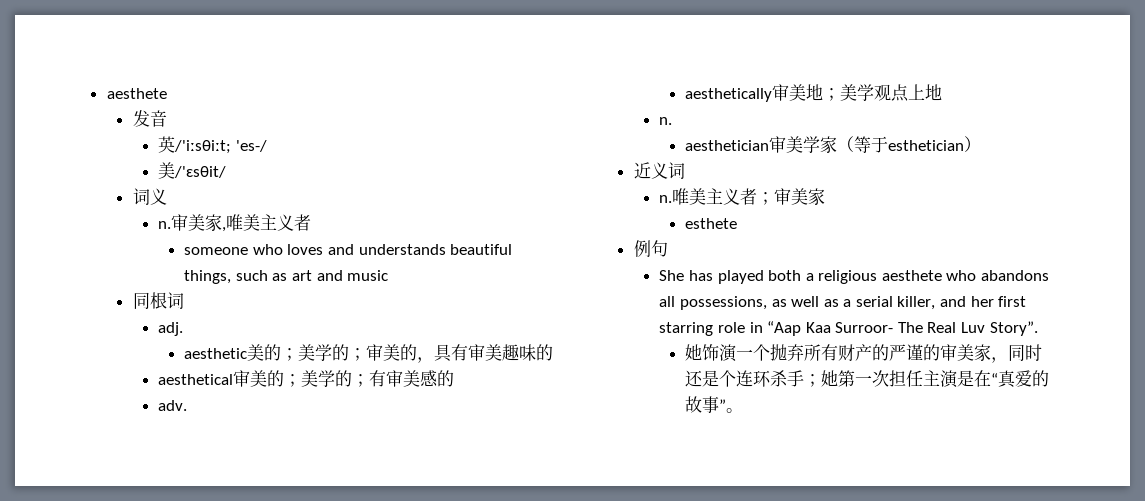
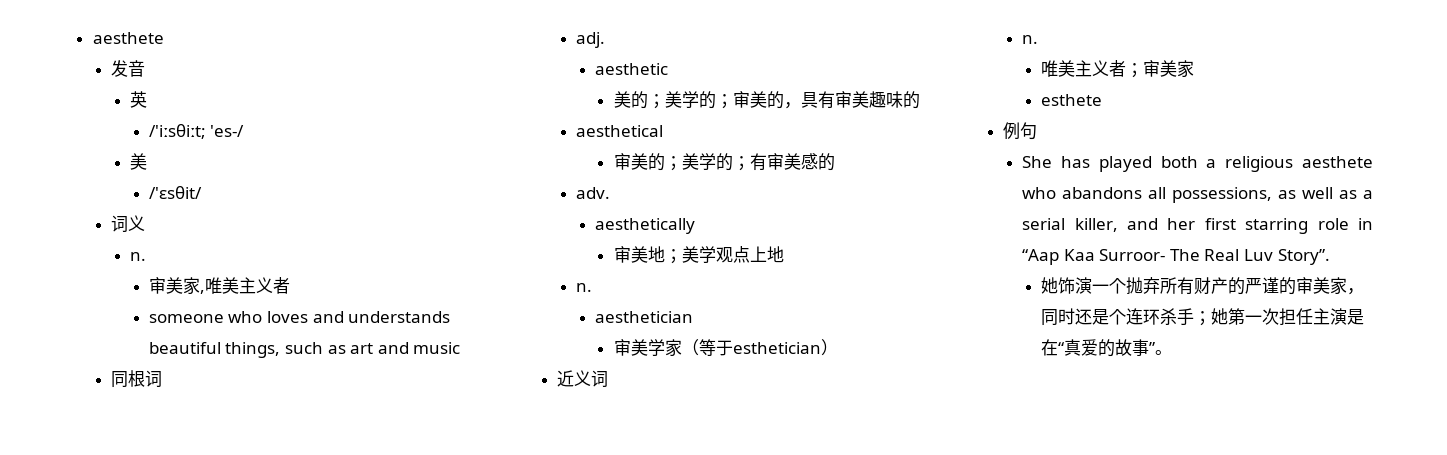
- 英/'iːsθiːt; 'es-/
- 美/'ɛsθit/
+ 英
+ /'iːsθiːt; 'es-/
+ 美
+ /'ɛsθit/
  词义
- n.审美家,唯美主义者
+ n.
+ 审美家,唯美主义者
- aesthetic美的；美学的；审美的，具有审美趣味的
+ aesthetic
+ 美的；美学的；审美的，具有审美趣味的
- aesthetical审美的；美学的；有审美感的
+ aesthetical
+ 审美的；美学的；有审美感的
- aesthetically审美地；美学观点上地
+ aesthetically
+ 审美地；美学观点上地
- aesthetician审美学家（等于esthetician）
+ aesthetician
+ 审美学家（等于esthetician）
  近义词
- n.唯美主义者；审美家
+ n.
+ 唯美主义者；审美家

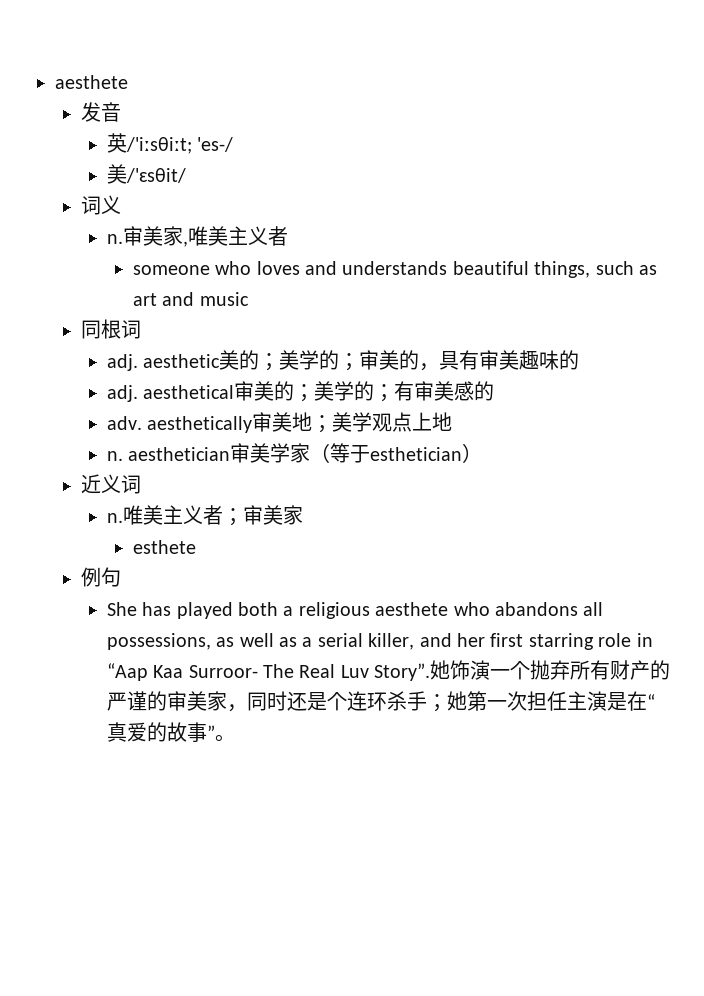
- 英
- /'iːsθiːt; 'es-/
- 美
- /'ɛsθit/
+ 英/'iːsθiːt; 'es-/
+ 美/'ɛsθit/
  词义
- n.
- 审美家,唯美主义者
+ n.审美家,唯美主义者
- adj.
- aesthetic
- 美的；美学的；审美的，具有审美趣味的
+ adj. aesthetic美的；美学的；审美的，具有审美趣味的
- aesthetical
- 审美的；美学的；有审美感的
+ adj. aesthetical审美的；美学的；有审美感的
- adv.
- aesthetically
- 审美地；美学观点上地
- n.
- aesthetician
- 审美学家（等于esthetician）
+ adv. aesthetically审美地；美学观点上地
+ n. aesthetician审美学家（等于esthetician）
  近义词
- n.
- 唯美主义者；审美家
+ n.唯美主义者；审美家
- She has played both a religious aesthete who abandons all possessions, as well as a serial killer, and her first starring role in “Aap Kaa Surroor- The Real Luv Story”.
- 她饰演一个抛弃所有财产的严谨的审美家，同时还是个连环杀手；她第一次担任主演是在“真爱的故事”。
+ She has played both a religious aesthete who abandons all possessions, as well as a serial killer, and her first starring role in “Aap Kaa Surroor- The Real Luv Story”.她饰演一个抛弃所有财产的严谨的审美家，同时还是个连环杀手；她第一次担任主演是在“真爱的故事”。

